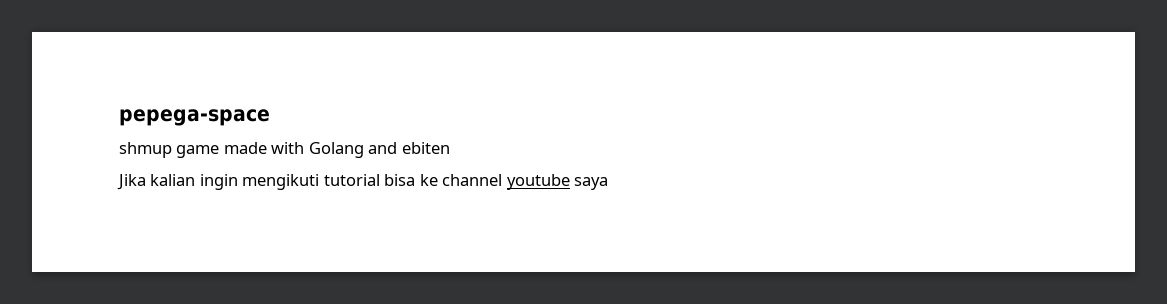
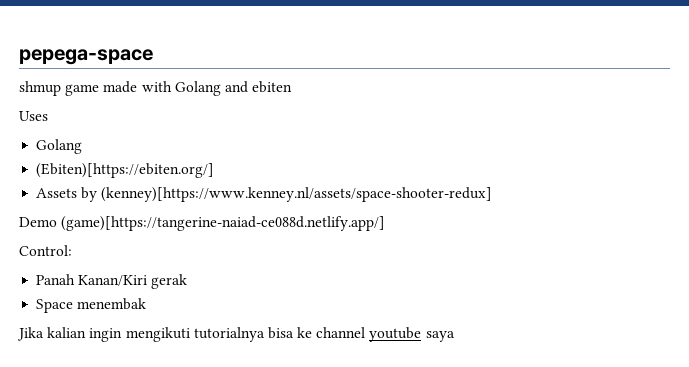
+ Uses
+ Golang
+ (Ebiten)[https://ebiten.org/]
+ Assets by (kenney)[https://www.kenney.nl/assets/space-shooter-redux]
+ Demo (game)[https://tangerine-naiad-ce088d.netlify.app/]
+ Control:
+ Panah Kanan/Kiri gerak
+ Space menembak
- Jika kalian ingin mengikuti tutorial bisa ke channel youtube saya
+ Jika kalian ingin mengikuti tutorialnya bisa ke channel youtube saya

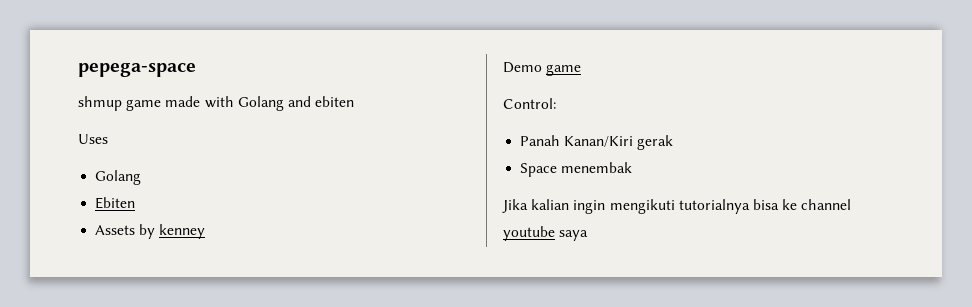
- (Ebiten)[https://ebiten.org/]
+ Ebiten
- Assets by (kenney)[https://www.kenney.nl/assets/space-shooter-redux]
+ Assets by kenney
- Demo (game)[https://tangerine-naiad-ce088d.netlify.app/]
+ Demo game

